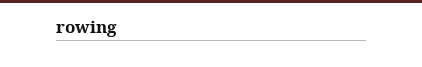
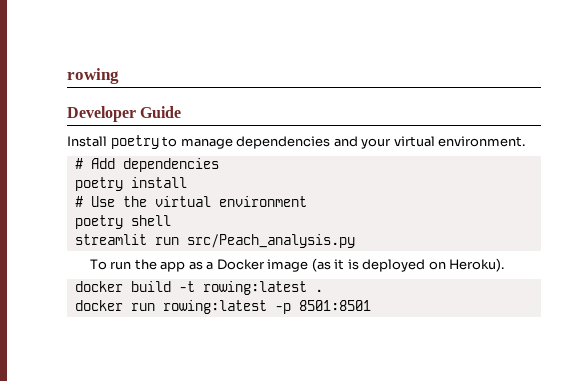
+ Developer Guide
+ Install poetry to manage dependencies and your virtual environment.
+ # Add dependencies
+ poetry install
+ # Use the virtual environment
+ poetry shell
+ streamlit run src/Peach_analysis.py
+ To run the app as a Docker image (as it is deployed on Heroku).
+ docker build -t rowing:latest .
+ docker run rowing:latest -p 8501:8501

